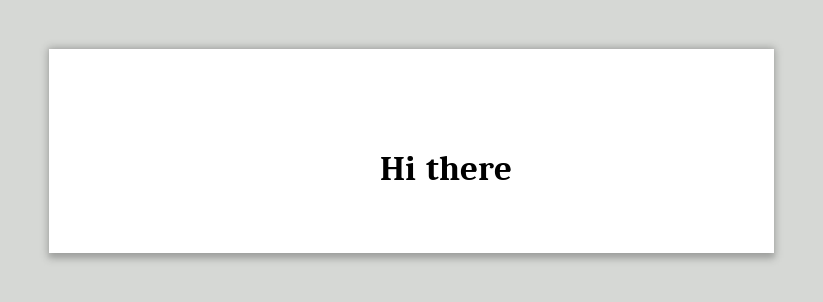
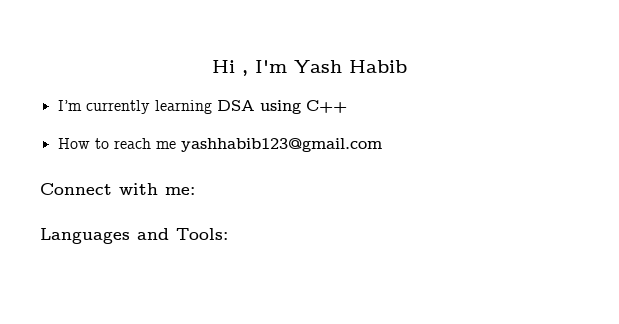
- Hi there
+ Hi , I'm Yash Habib
+ I’m currently learning DSA using C++
+ How to reach me yashhabib123@gmail.com
+ Connect with me:
+ Languages and Tools:

